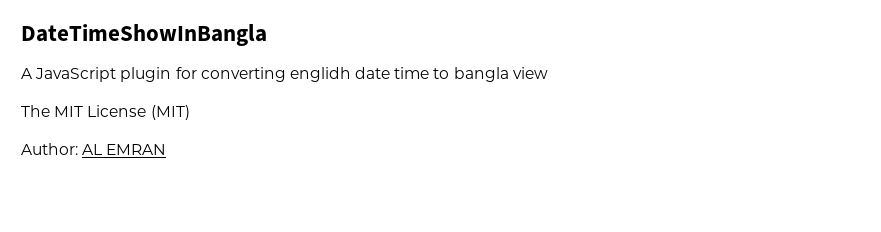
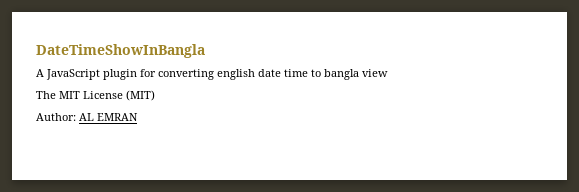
- A JavaScript plugin for converting englidh date time to bangla view
+ A JavaScript plugin for converting english date time to bangla view

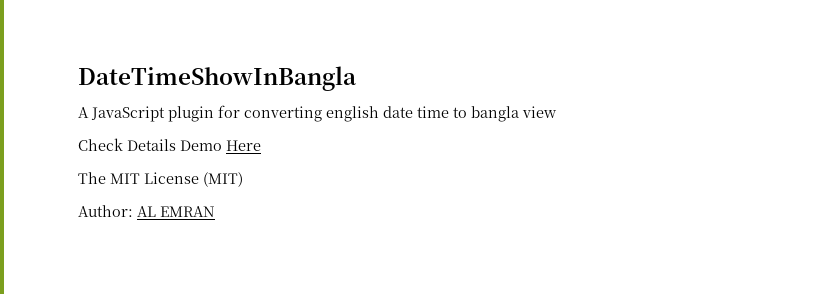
+ Check Details Demo Here

